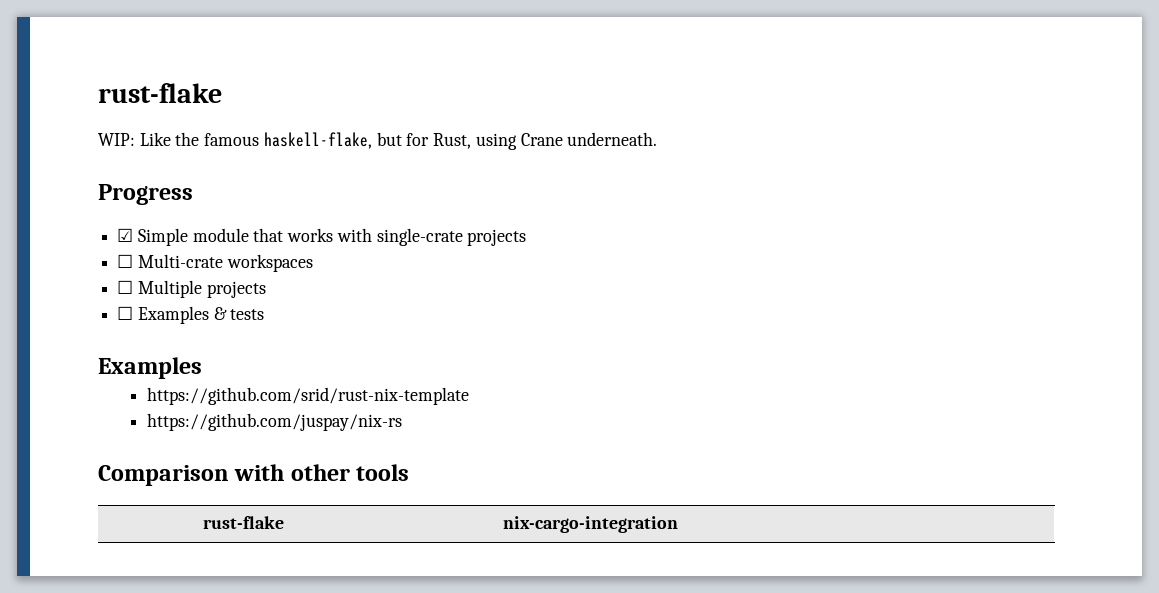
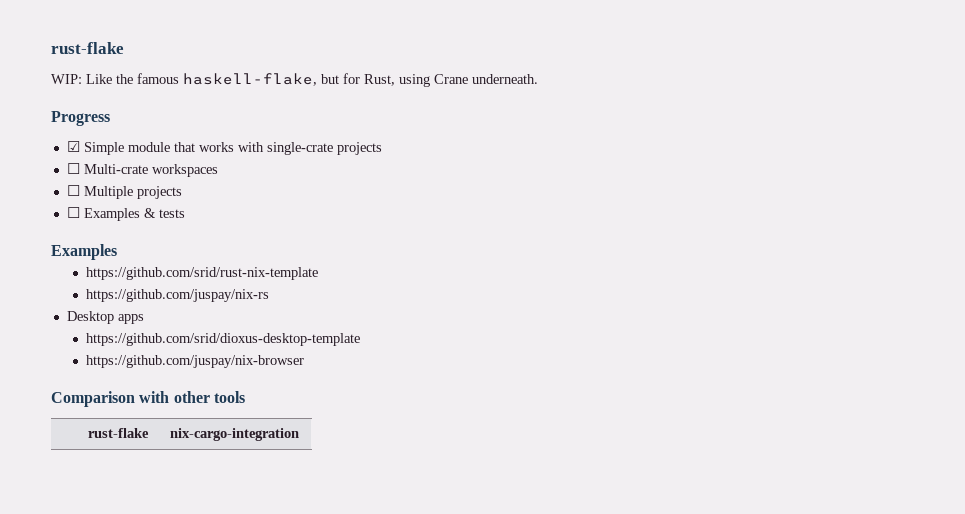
+ Desktop apps
+ https://github.com/srid/dioxus-desktop-template
+ https://github.com/juspay/nix-browser

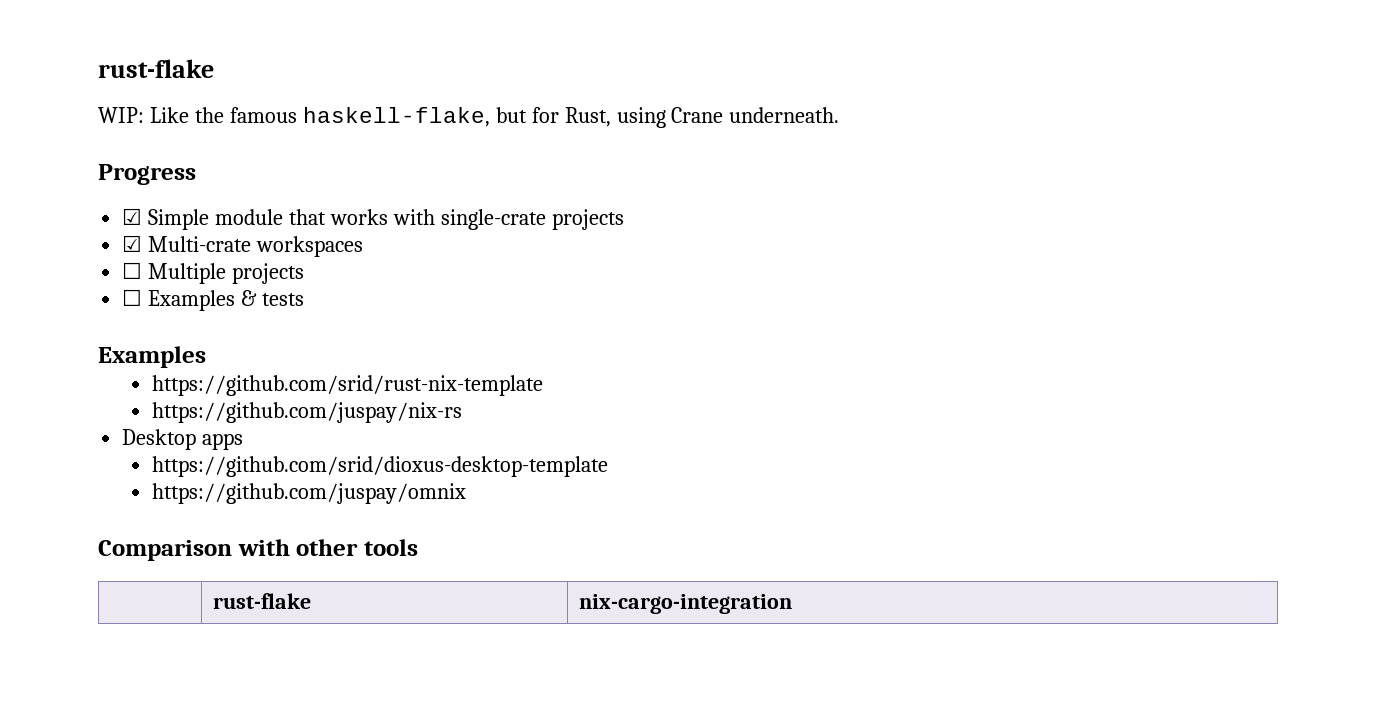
- ☐ Multi-crate workspaces
+ ☑ Multi-crate workspaces
- https://github.com/juspay/nix-browser
+ https://github.com/juspay/omnix

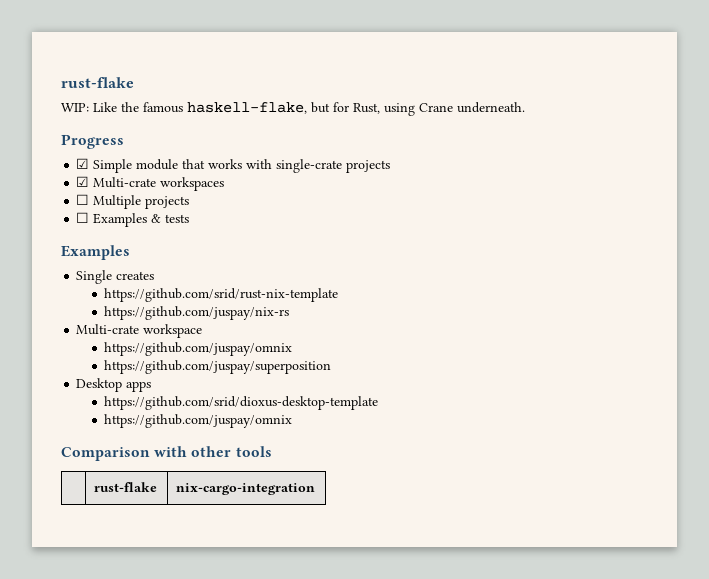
+ Single creates
+ Multi-crate workspace
+ https://github.com/juspay/omnix
+ https://github.com/juspay/superposition

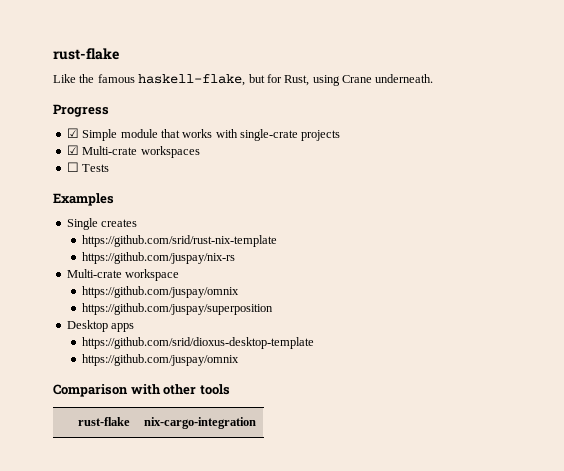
- WIP: Like the famous haskell-flake, but for Rust, using Crane underneath.
+ Like the famous haskell-flake, but for Rust, using Crane underneath.
- ☐ Multiple projects
- ☐ Examples & tests
+ ☐ Tests

